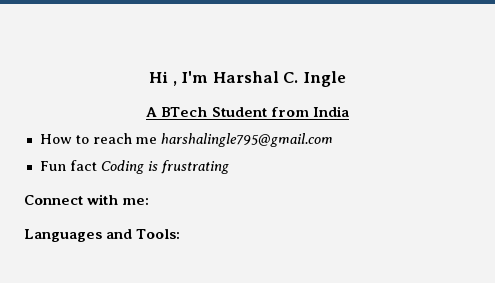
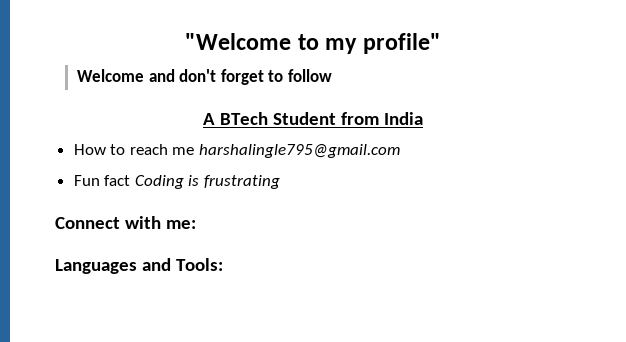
- Hi , I'm Harshal C. Ingle
+ "Welcome to my profile"
+ Welcome and don't forget to follow

